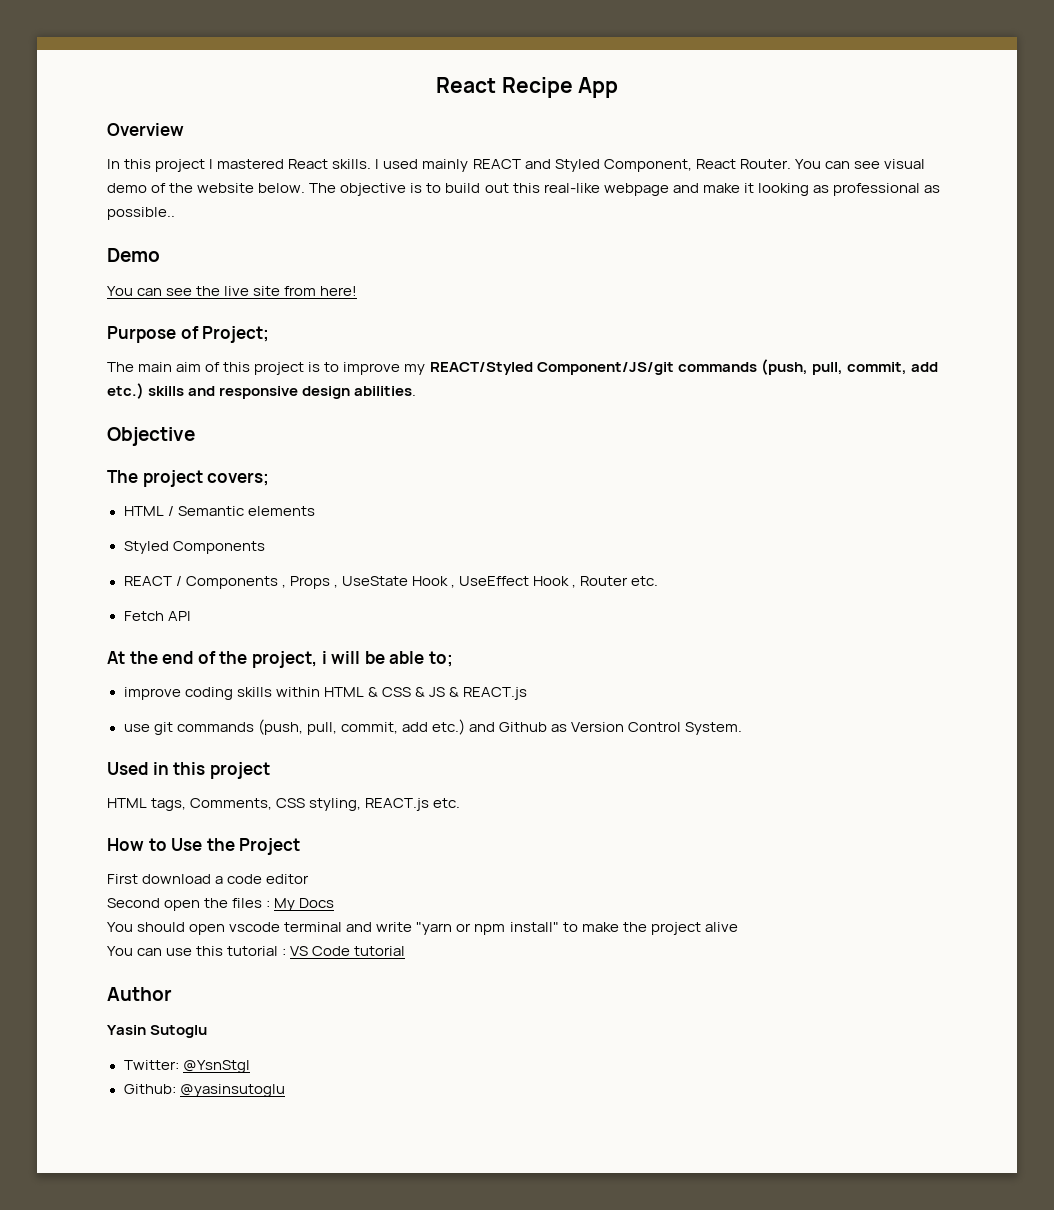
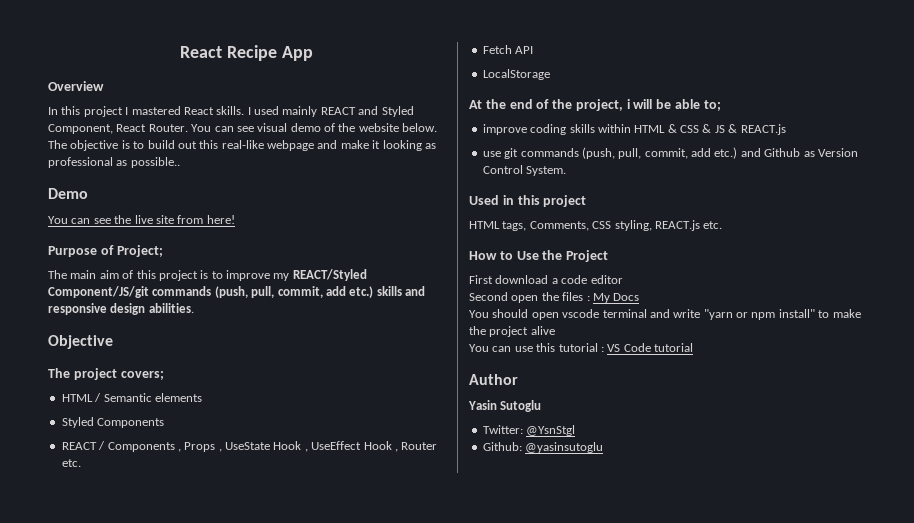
+ LocalStorage

